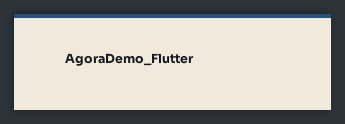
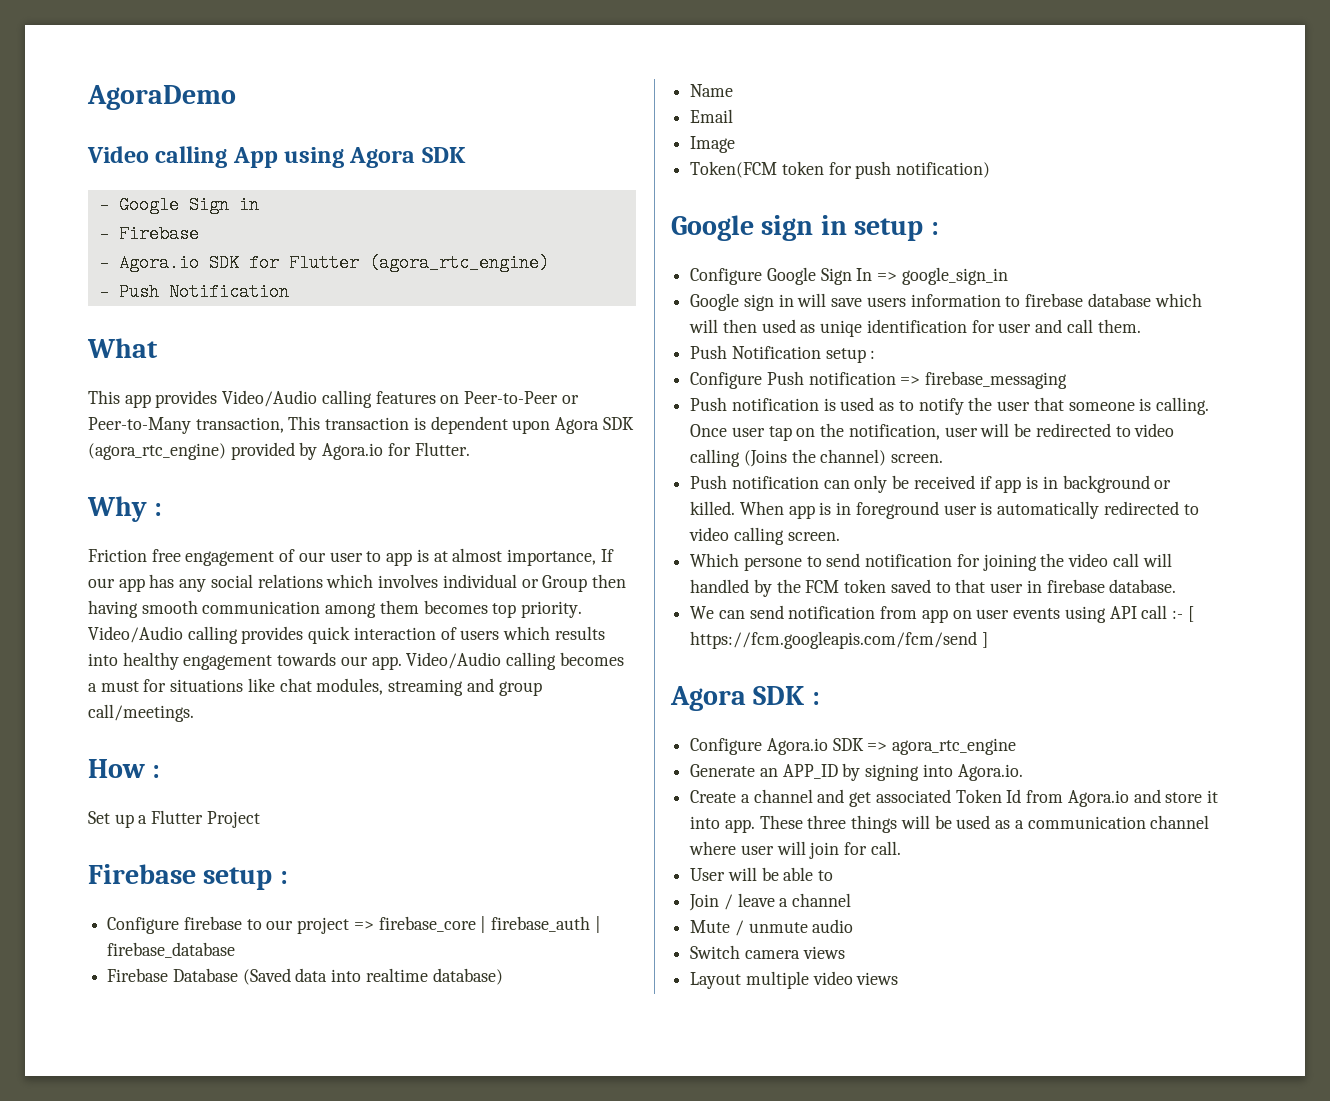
- AgoraDemo_Flutter
+ AgoraDemo
+ Video calling App using Agora SDK
+ - Google Sign in
+ - Firebase
+ - Agora.io SDK for Flutter (agora_rtc_engine)
+ - Push Notification
+ What
+ This app provides Video/Audio calling features on Peer-to-Peer or Peer-to-Many transaction, This transaction is dependent upon Agora SDK (agora_rtc_engine) provided by Agora.io for Flutter.
+ Why :
+ Friction free engagement of our user to app is at almost importance, If our app has any social relations which involves individual or Group then having smooth communication among them becomes top priority. Video/Audio calling provides quick interaction of users which results into healthy engagement towards our app. Video/Audio calling becomes a must for situations like chat modules, streaming and group call/meetings.
+ How :
+ Set up a Flutter Project
+ Firebase setup :
+ Configure firebase to our project => firebase_core | firebase_auth | firebase_database
+ Firebase Database (Saved data into realtime database)
+ Name
+ Email
+ Image
+ Token(FCM token for push notification)
+ Google sign in setup :
+ Configure Google Sign In => google_sign_in
+ Google sign in will save users information to firebase database which will then used as uniqe identification for user and call them.
+ Push Notification setup :
+ Configure Push notification => firebase_messaging
+ Push notification is used as to notify the user that someone is calling. Once user tap on the notification, user will be redirected to video calling (Joins the channel) screen.
+ Push notification can only be received if app is in background or killed. When app is in foreground user is automatically redirected to video calling screen.
+ Which persone to send notification for joining the video call will handled by the FCM token saved to that user in firebase database.
+ We can send notification from app on user events using API call :- [ https://fcm.googleapis.com/fcm/send ]
+ Agora SDK :
+ Configure Agora.io SDK => agora_rtc_engine
+ Generate an APP_ID by signing into Agora.io.
+ Create a channel and get associated Token Id from Agora.io and store it into app. These three things will be used as a communication channel where user will join for call.
+ User will be able to
+ Join / leave a channel
+ Mute / unmute audio
+ Switch camera views
+ Layout multiple video views

